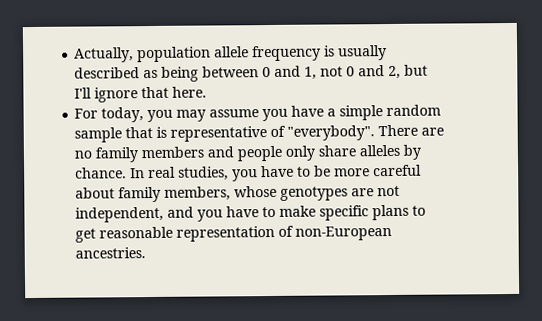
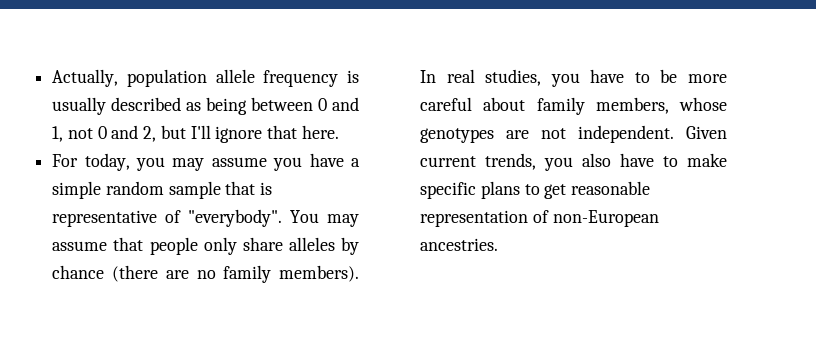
- There are no family members and people only share alleles by chance.
+ You may assume that people only share alleles by chance (there are no family members).
- In real studies, you have to be more careful about family members, whose genotypes are not independent, and you have to make specific plans to get reasonable representation of non-European ancestries.
+ In real studies, you have to be more careful about family members, whose genotypes are not independent. Given current trends, you also have to make specific plans to get reasonable representation of non-European ancestries.

